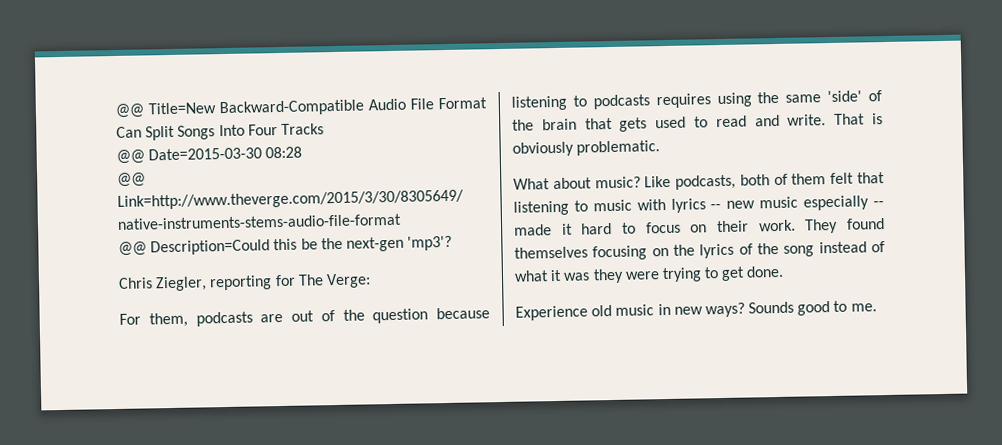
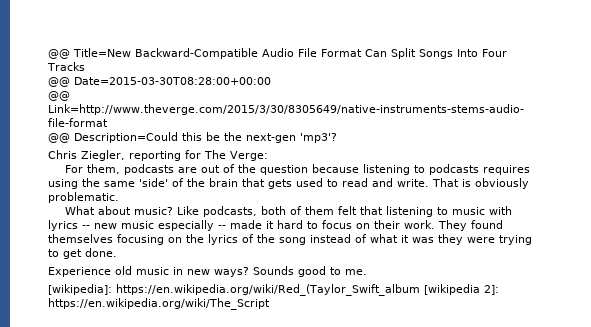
- @@ Date=2015-03-30 08:28
+ @@ Date=2015-03-30T08:28:00+00:00
+ [wikipedia]: https://en.wikipedia.org/wiki/Red_(Taylor_Swift_album [wikipedia 2]: https://en.wikipedia.org/wiki/The_Script

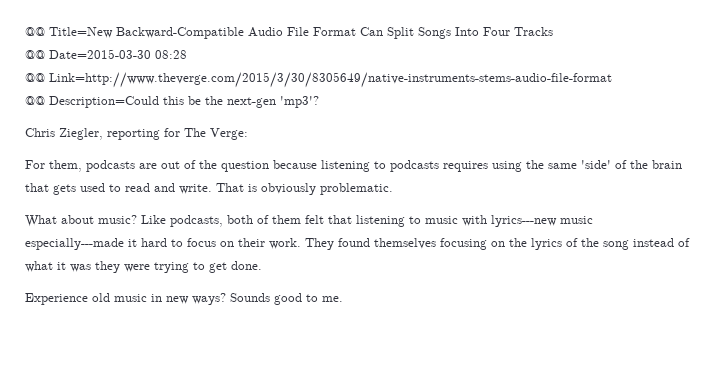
- @@ Date=2015-03-30T08:28:00+00:00
+ @@ Date=2015-03-30 08:28
- Like podcasts, both of them felt that listening to music with lyrics -- new music especially -- made it hard to focus on their work.
+ Like podcasts, both of them felt that listening to music with lyrics---new music especially---made it hard to focus on their work.
- [wikipedia]: https://en.wikipedia.org/wiki/Red_(Taylor_Swift_album [wikipedia 2]: https://en.wikipedia.org/wiki/The_Script

